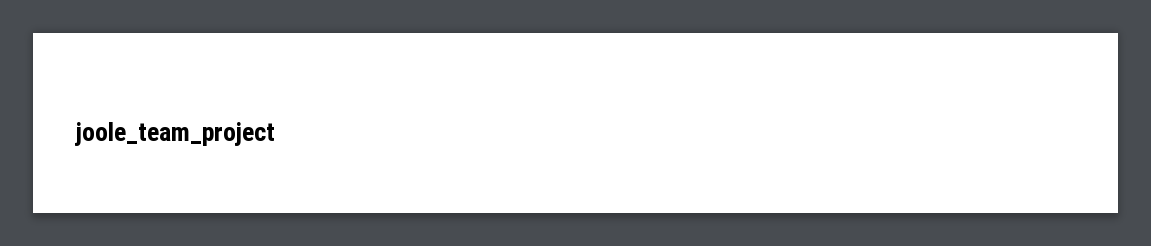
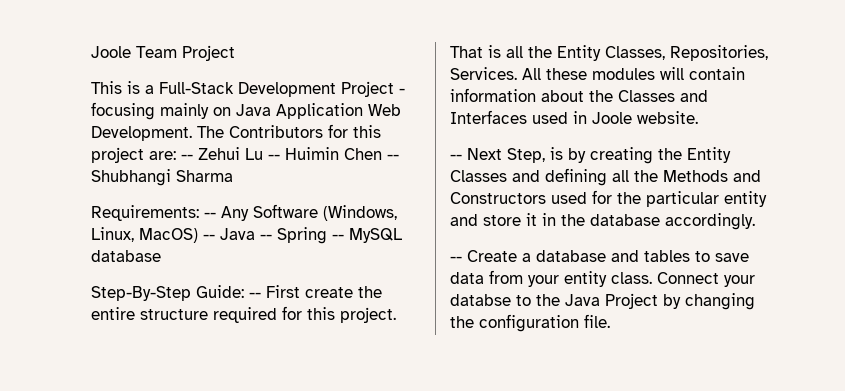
- joole_team_project
+ Joole Team Project
+ This is a Full-Stack Development Project - focusing mainly on Java Application Web Development. The Contributors for this project are: -- Zehui Lu -- Huimin Chen -- Shubhangi Sharma
+ Requirements: -- Any Software (Windows, Linux, MacOS) -- Java -- Spring -- MySQL database
+ Step-By-Step Guide: -- First create the entire structure required for this project. That is all the Entity Classes, Repositories, Services. All these modules will contain information about the Classes and Interfaces used in Joole website.
+ -- Next Step, is by creating the Entity Classes and defining all the Methods and Constructors used for the particular entity and store it in the database accordingly.
+ -- Create a database and tables to save data from your entity class. Connect your databse to the Java Project by changing the configuration file.

